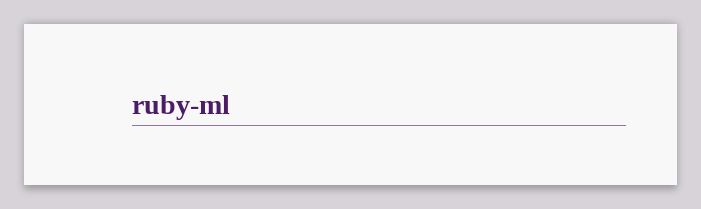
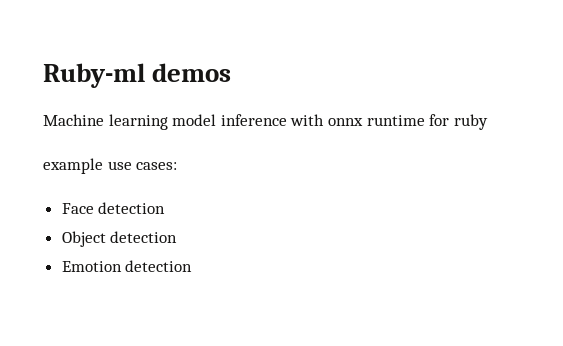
- ruby-ml
+ Ruby-ml demos
+ Machine learning model inference with onnx runtime for ruby
+ example use cases:
+ Face detection
+ Object detection
+ Emotion detection

